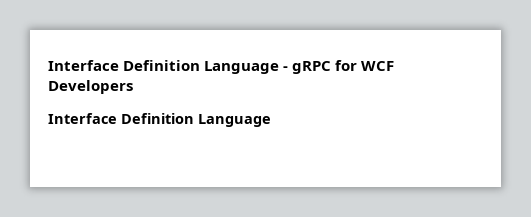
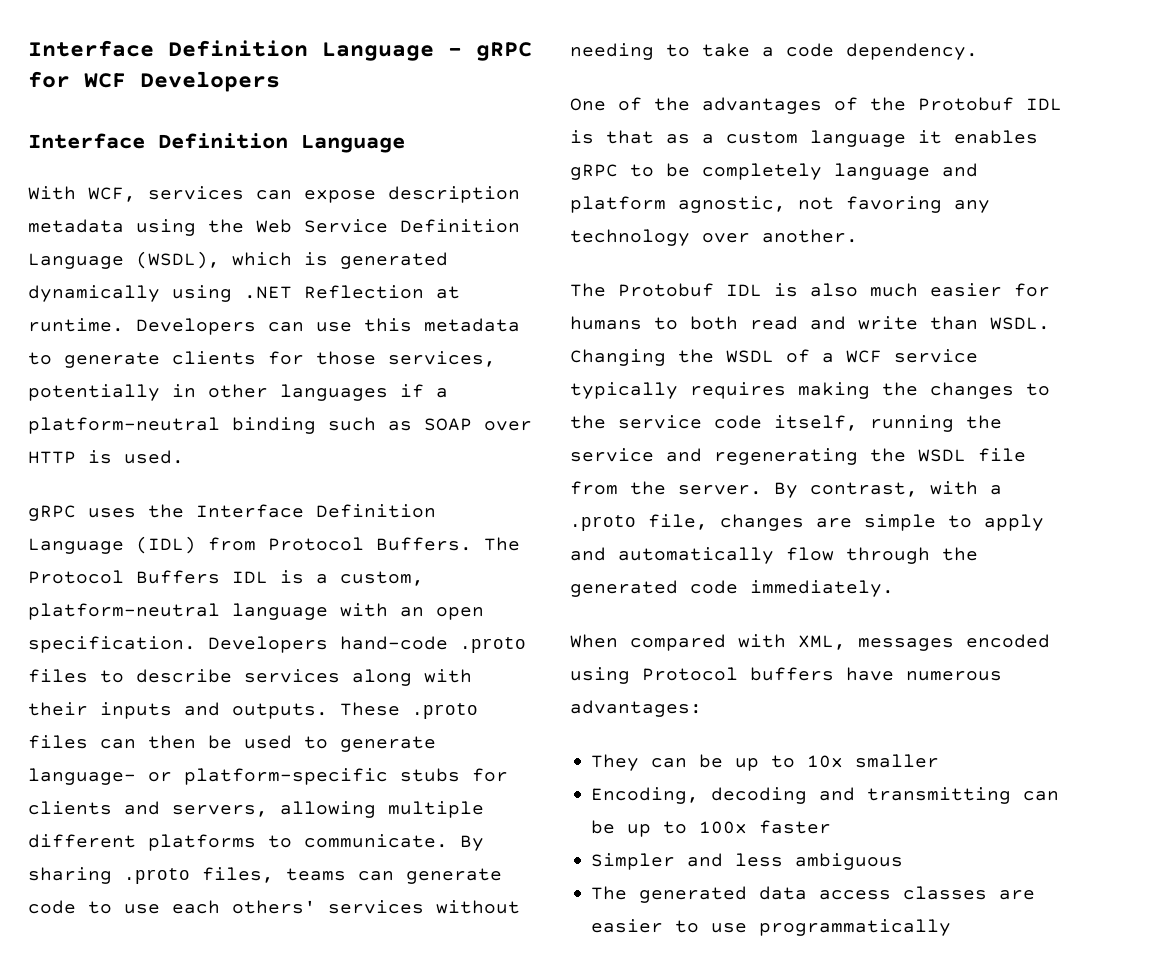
+ With WCF, services can expose description metadata using the Web Service Definition Language (WSDL), which is generated dynamically using .NET Reflection at runtime. Developers can use this metadata to generate clients for those services, potentially in other languages if a platform-neutral binding such as SOAP over HTTP is used.
+ gRPC uses the Interface Definition Language (IDL) from Protocol Buffers. The Protocol Buffers IDL is a custom, platform-neutral language with an open specification. Developers hand-code .proto files to describe services along with their inputs and outputs. These .proto files can then be used to generate language- or platform-specific stubs for clients and servers, allowing multiple different platforms to communicate. By sharing .proto files, teams can generate code to use each others' services without needing to take a code dependency.
+ One of the advantages of the Protobuf IDL is that as a custom language it enables gRPC to be completely language and platform agnostic, not favoring any technology over another.
+ The Protobuf IDL is also much easier for humans to both read and write than WSDL. Changing the WSDL of a WCF service typically requires making the changes to the service code itself, running the service and regenerating the WSDL file from the server. By contrast, with a .proto file, changes are simple to apply and automatically flow through the generated code immediately.
+ When compared with XML, messages encoded using Protocol buffers have numerous advantages:
+ They can be up to 10x smaller
+ Encoding, decoding and transmitting can be up to 100x faster
+ Simpler and less ambiguous
+ The generated data access classes are easier to use programmatically

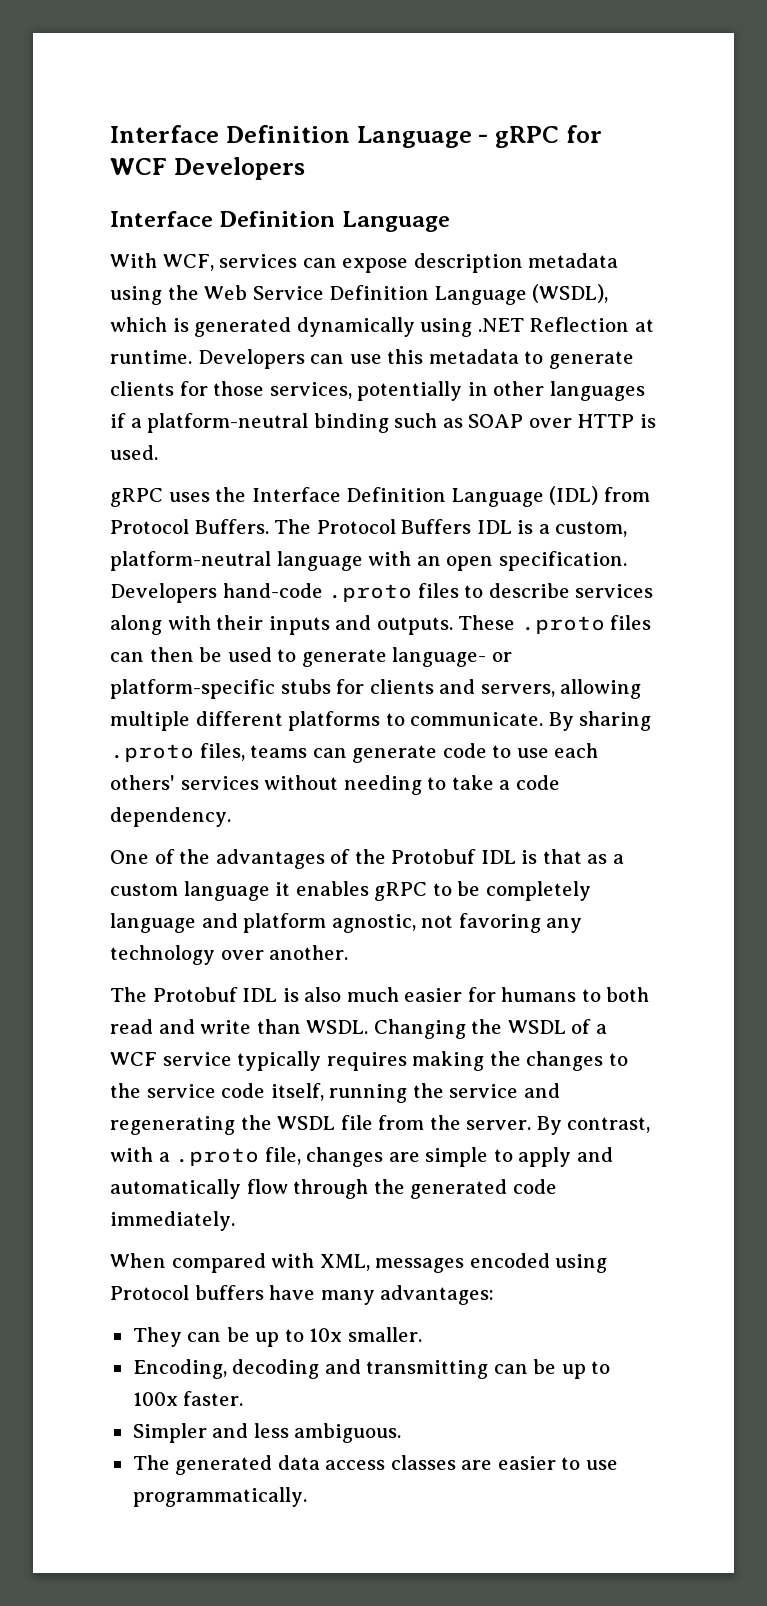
- When compared with XML, messages encoded using Protocol buffers have numerous advantages:
+ When compared with XML, messages encoded using Protocol buffers have many advantages:
- They can be up to 10x smaller
+ They can be up to 10x smaller.
- Encoding, decoding and transmitting can be up to 100x faster
+ Encoding, decoding and transmitting can be up to 100x faster.
- Simpler and less ambiguous
+ Simpler and less ambiguous.
- The generated data access classes are easier to use programmatically
+ The generated data access classes are easier to use programmatically.

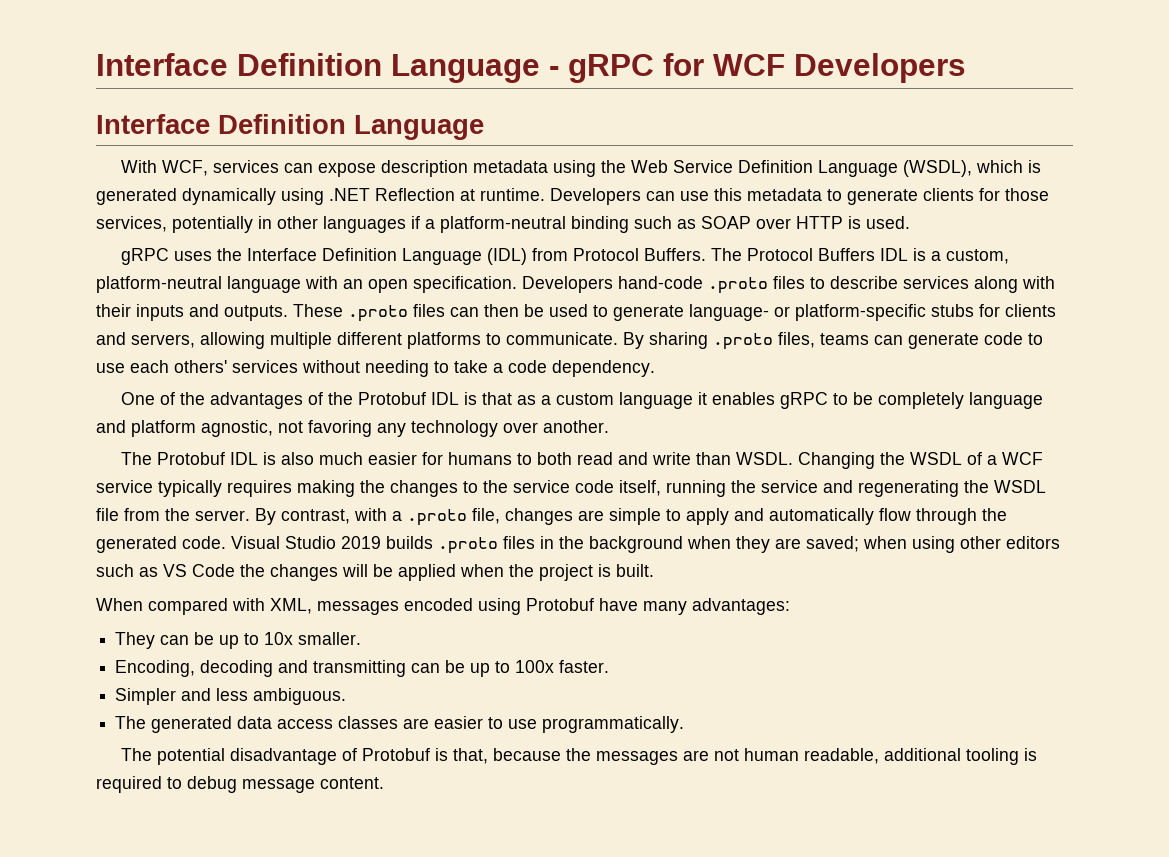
- By contrast, with a .proto file, changes are simple to apply and automatically flow through the generated code immediately.
+ By contrast, with a .proto file, changes are simple to apply and automatically flow through the generated code. Visual Studio 2019 builds .proto files in the background when they are saved; when using other editors such as VS Code the changes will be applied when the project is built.
- When compared with XML, messages encoded using Protocol buffers have many advantages:
+ When compared with XML, messages encoded using Protobuf have many advantages:
+ The potential disadvantage of Protobuf is that, because the messages are not human readable, additional tooling is required to debug message content.

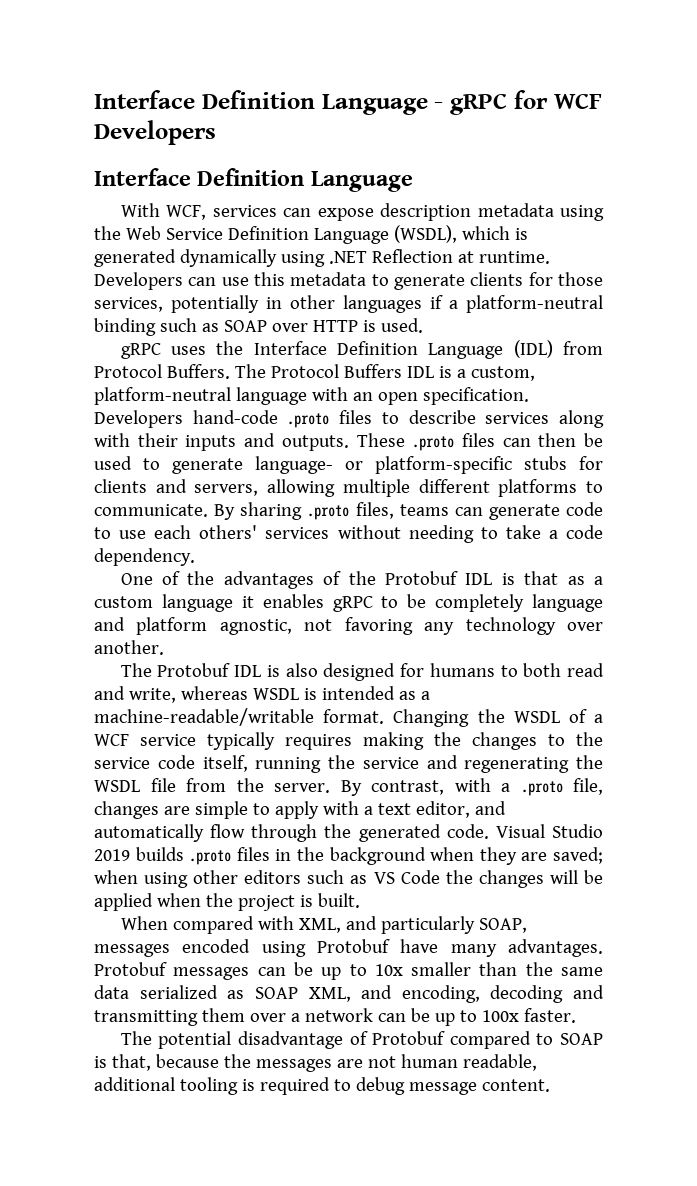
- The Protobuf IDL is also much easier for humans to both read and write than WSDL.
+ The Protobuf IDL is also designed for humans to both read and write, whereas WSDL is intended as a machine-readable/writable format.
- By contrast, with a .proto file, changes are simple to apply and automatically flow through the generated code.
+ By contrast, with a .proto file, changes are simple to apply with a text editor, and automatically flow through the generated code.
- When compared with XML, messages encoded using Protobuf have many advantages:
- They can be up to 10x smaller.
- Encoding, decoding and transmitting can be up to 100x faster.
+ When compared with XML, and particularly SOAP, messages encoded using Protobuf have many advantages. Protobuf messages can be up to 10x smaller than the same data serialized as SOAP XML, and encoding, decoding and transmitting them over a network can be up to 100x faster.
- Simpler and less ambiguous.
- The generated data access classes are easier to use programmatically.
- The potential disadvantage of Protobuf is that, because the messages are not human readable, additional tooling is required to debug message content.
+ The potential disadvantage of Protobuf compared to SOAP is that, because the messages are not human readable, additional tooling is required to debug message content.

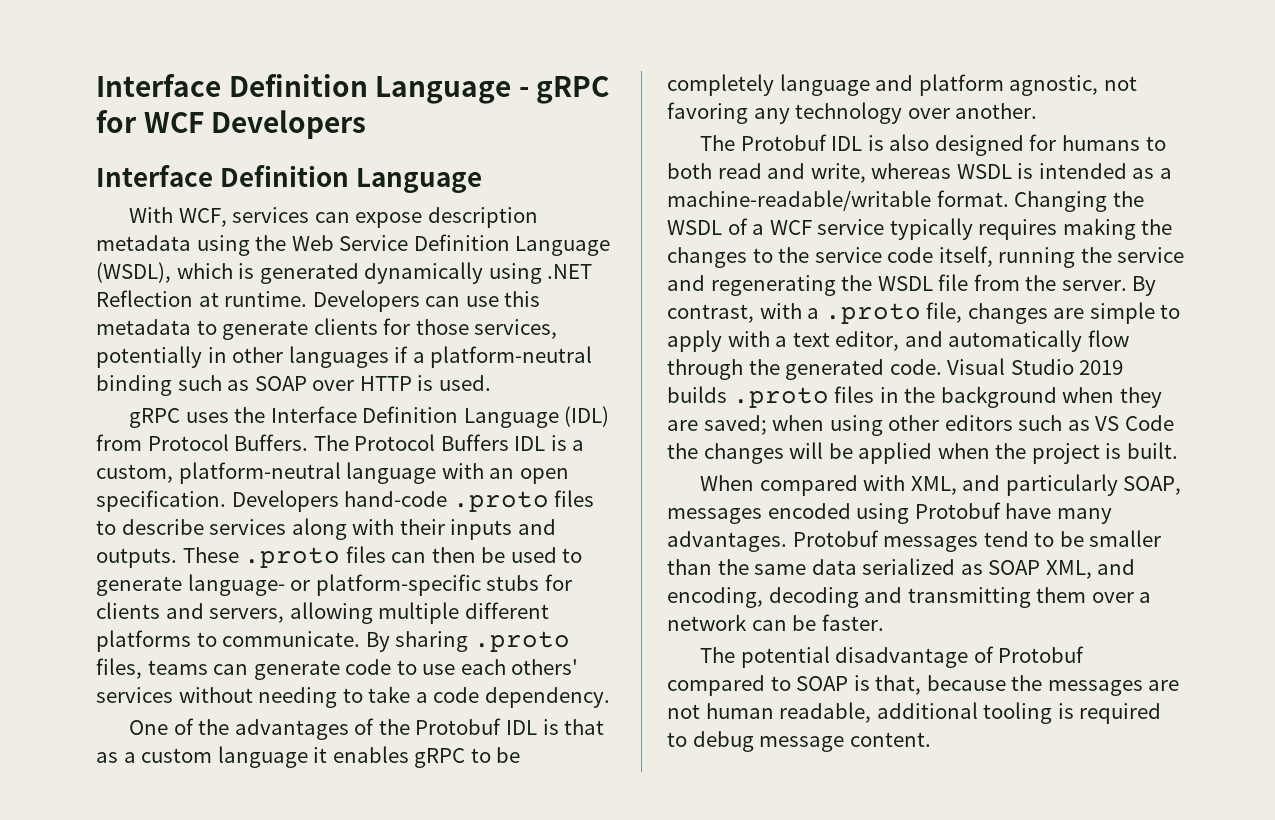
- Protobuf messages can be up to 10x smaller than the same data serialized as SOAP XML, and encoding, decoding and transmitting them over a network can be up to 100x faster.
+ Protobuf messages tend to be smaller than the same data serialized as SOAP XML, and encoding, decoding and transmitting them over a network can be faster.

